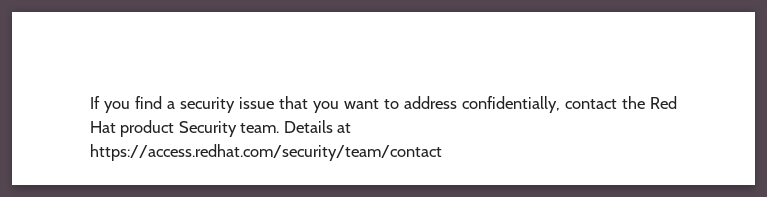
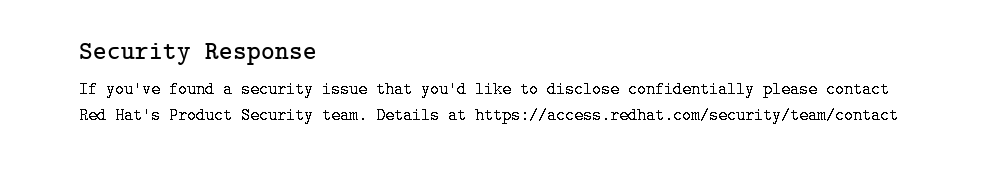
- If you find a security issue that you want to address confidentially, contact the Red Hat product Security team.
+ Security Response
+ If you've found a security issue that you'd like to disclose confidentially please contact Red Hat's Product Security team.

